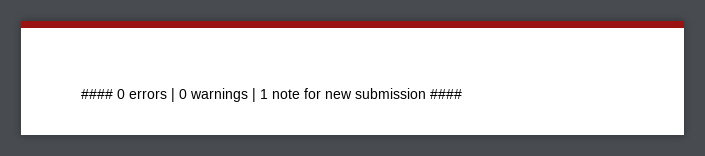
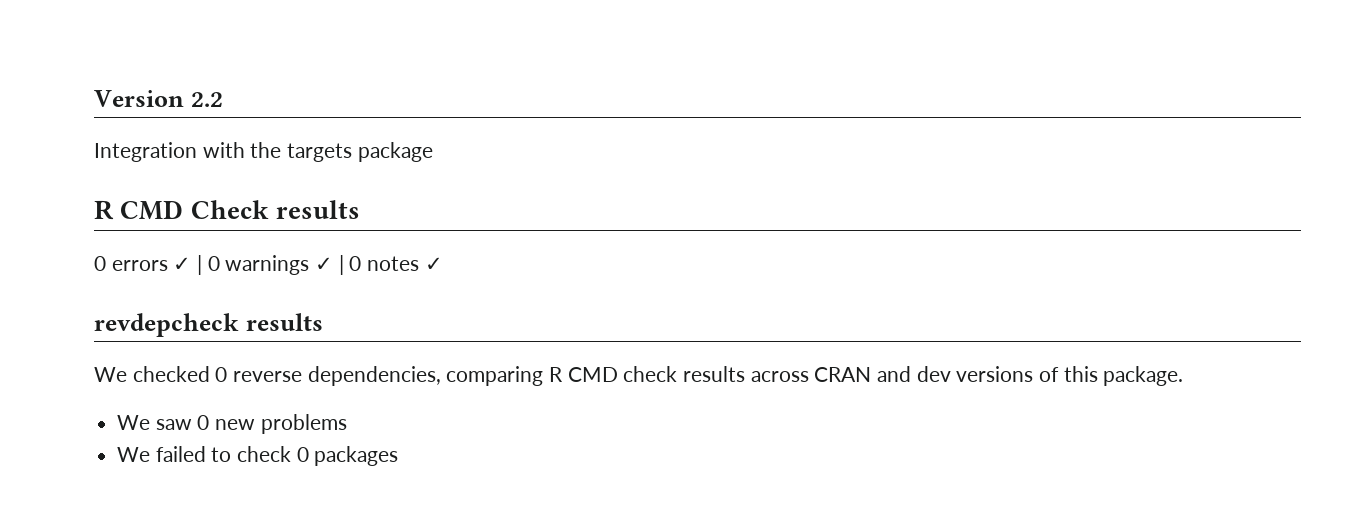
- #### 0 errors | 0 warnings | 1 note for new submission ####
+ Version 2.2
+ Integration with the targets package
+ R CMD Check results
+ 0 errors ✓ | 0 warnings ✓ | 0 notes ✓
+ revdepcheck results
+ We checked 0 reverse dependencies, comparing R CMD check results across CRAN and dev versions of this package.
+ We saw 0 new problems
+ We failed to check 0 packages

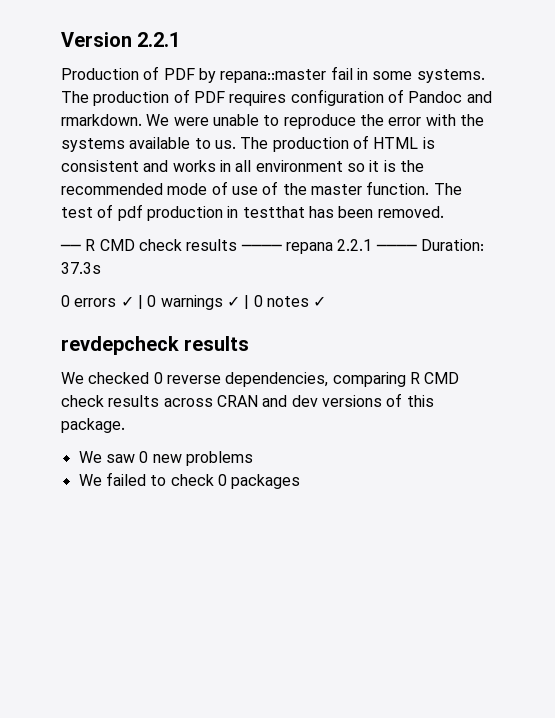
- Version 2.2
- Integration with the targets package
- R CMD Check results
+ Version 2.2.1
+ Production of PDF by repana::master fail in some systems. The production of PDF requires configuration of Pandoc and rmarkdown. We were unable to reproduce the error with the systems available to us. The production of HTML is consistent and works in all environment so it is the recommended mode of use of the master function. The test of pdf production in testthat has been removed.
+ ── R CMD check results ──── repana 2.2.1 ──── Duration: 37.3s

